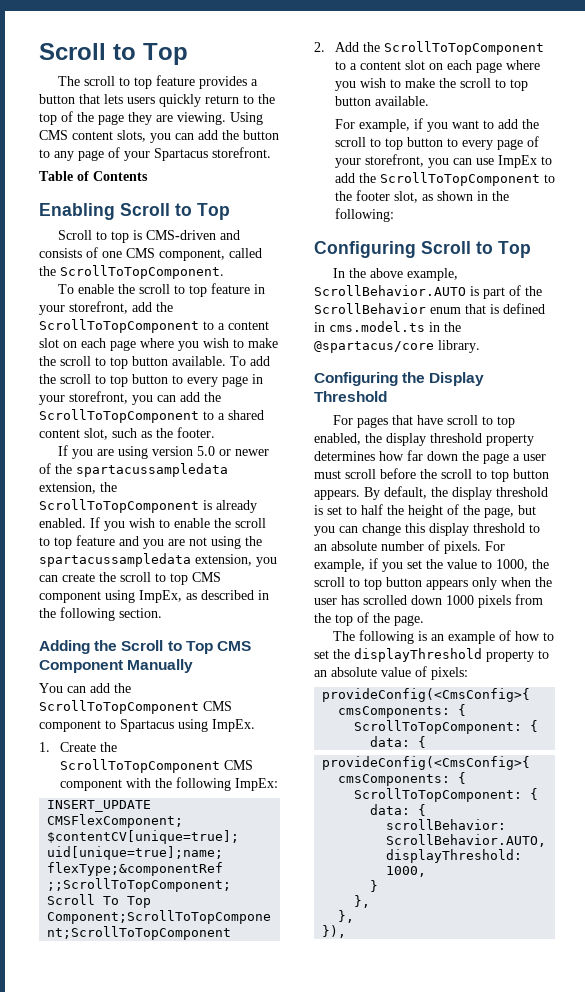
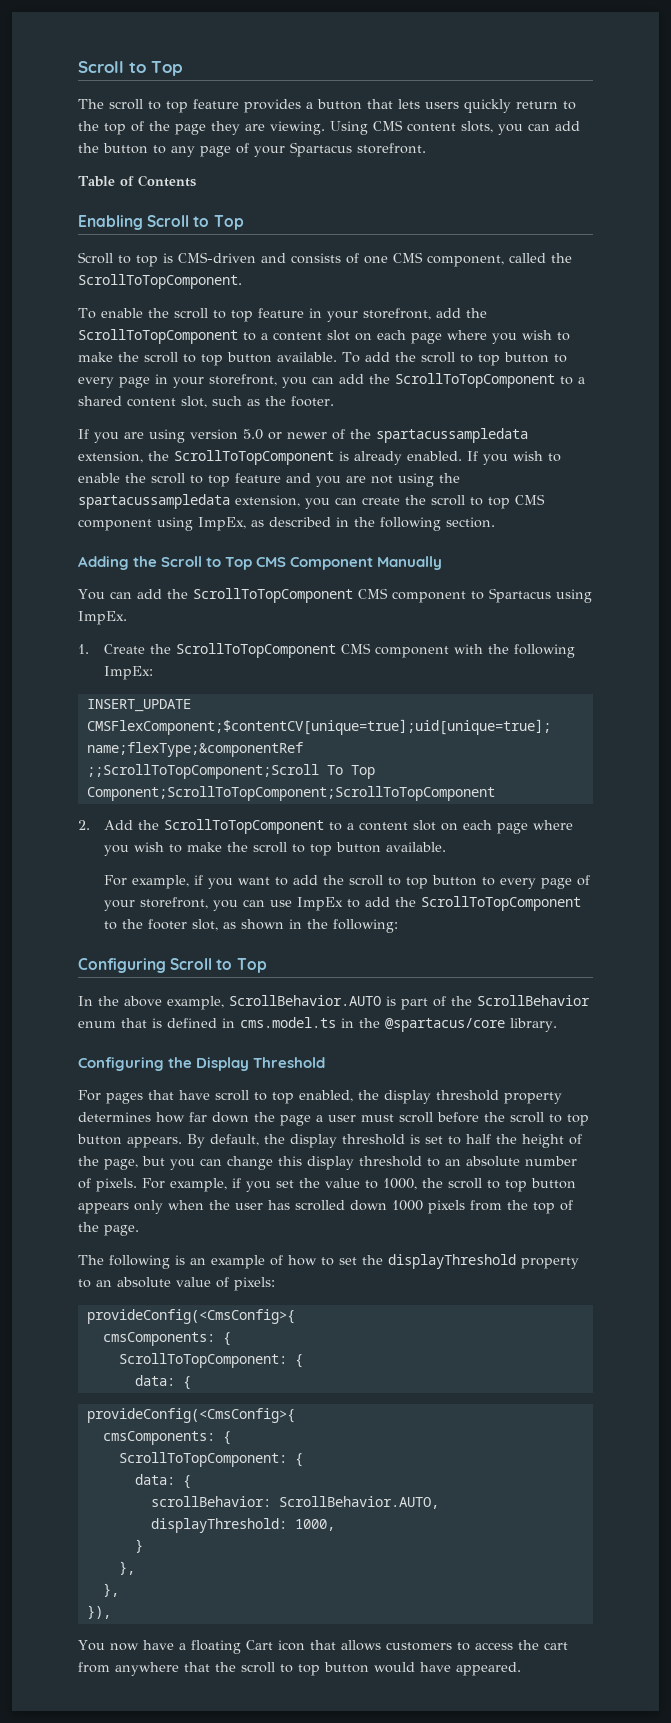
+ You now have a floating Cart icon that allows customers to access the cart from anywhere that the scroll to top button would have appeared.

